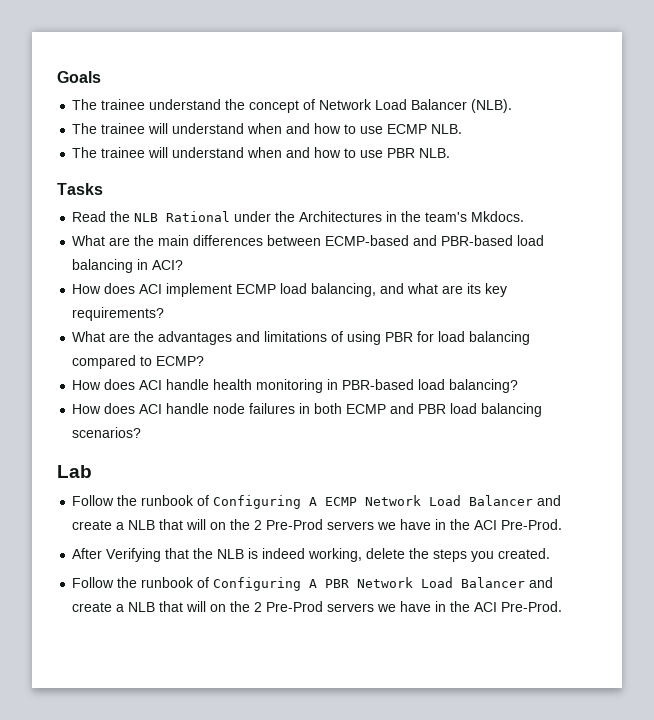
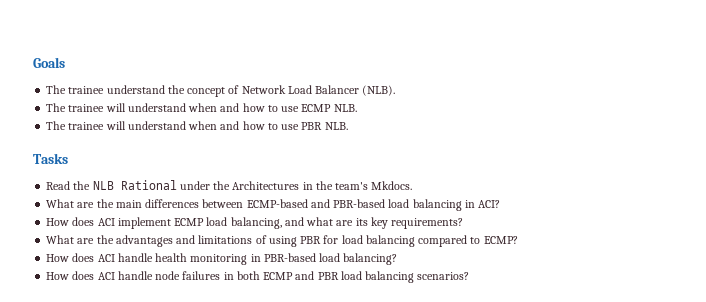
- Lab
- Follow the runbook of Configuring A ECMP Network Load Balancer and create a NLB that will on the 2 Pre-Prod servers we have in the ACI Pre-Prod.
- After Verifying that the NLB is indeed working, delete the steps you created.
- Follow the runbook of Configuring A PBR Network Load Balancer and create a NLB that will on the 2 Pre-Prod servers we have in the ACI Pre-Prod.

